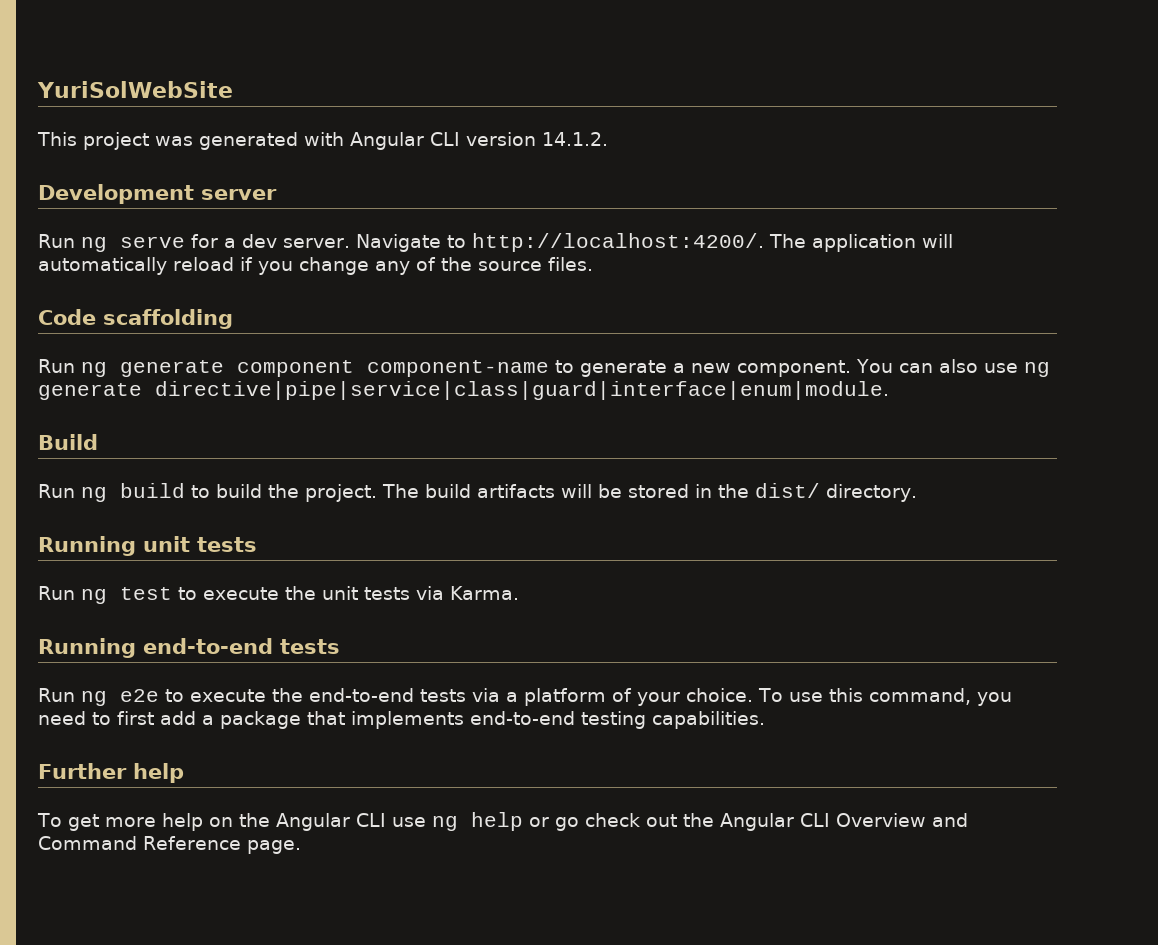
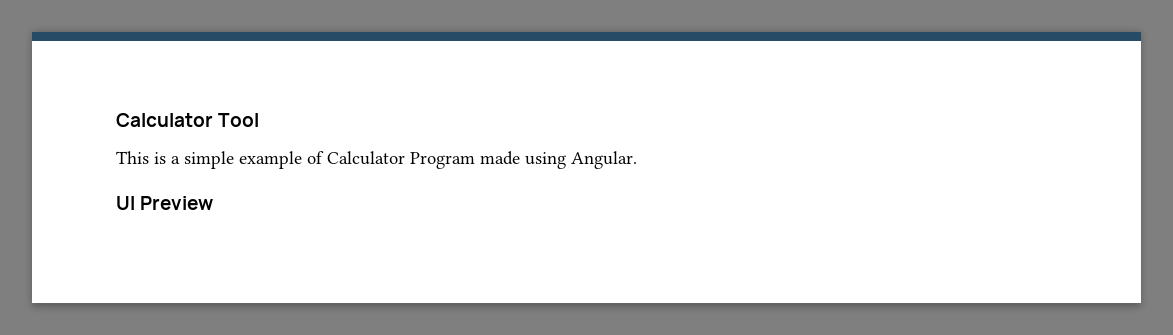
- YuriSolWebSite
+ Calculator Tool
- This project was generated with Angular CLI version 14.1.2.
- Development server
- Run ng serve for a dev server. Navigate to http://localhost:4200/. The application will automatically reload if you change any of the source files.
- Code scaffolding
- Run ng generate component component-name to generate a new component. You can also use ng generate directive|pipe|service|class|guard|interface|enum|module.
- Build
- Run ng build to build the project. The build artifacts will be stored in the dist/ directory.
- Running unit tests
- Run ng test to execute the unit tests via Karma.
- Running end-to-end tests
- Run ng e2e to execute the end-to-end tests via a platform of your choice. To use this command, you need to first add a package that implements end-to-end testing capabilities.
- Further help
- To get more help on the Angular CLI use ng help or go check out the Angular CLI Overview and Command Reference page.
+ This is a simple example of Calculator Program made using Angular.
+ UI Preview

